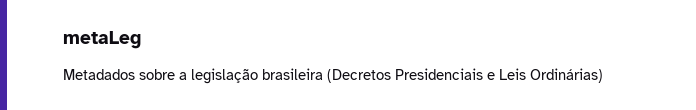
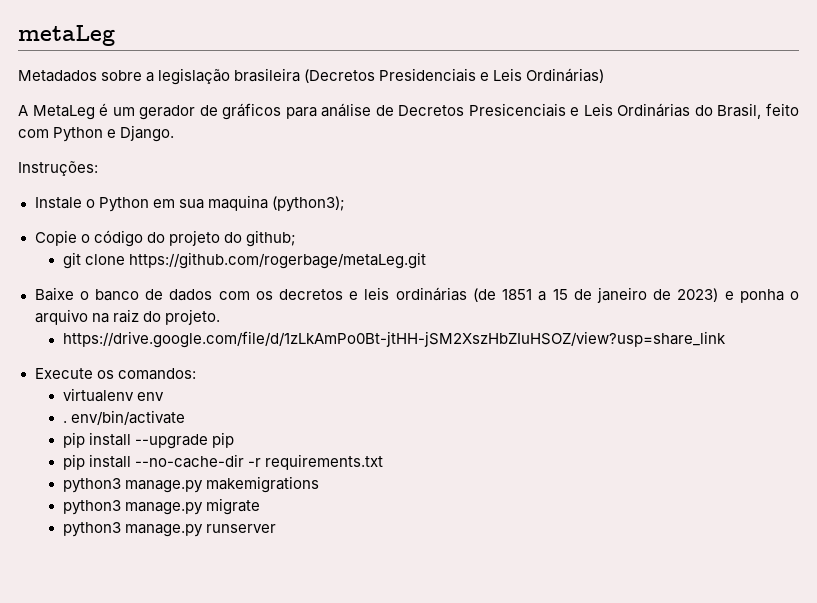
+ A MetaLeg é um gerador de gráficos para análise de Decretos Presicenciais e Leis Ordinárias do Brasil, feito com Python e Django.
+ Instruções:
+ Instale o Python em sua maquina (python3);
+ Copie o código do projeto do github;
+ git clone https://github.com/rogerbage/metaLeg.git
+ Baixe o banco de dados com os decretos e leis ordinárias (de 1851 a 15 de janeiro de 2023) e ponha o arquivo na raiz do projeto.
+ https://drive.google.com/file/d/1zLkAmPo0Bt-jtHH-jSM2XszHbZIuHSOZ/view?usp=share_link
+ Execute os comandos:
+ virtualenv env
+ . env/bin/activate
+ pip install --upgrade pip
+ pip install --no-cache-dir -r requirements.txt
+ python3 manage.py makemigrations
+ python3 manage.py migrate
+ python3 manage.py runserver

